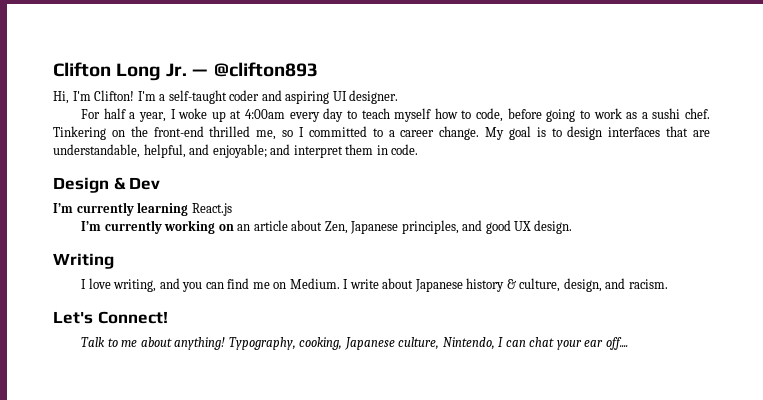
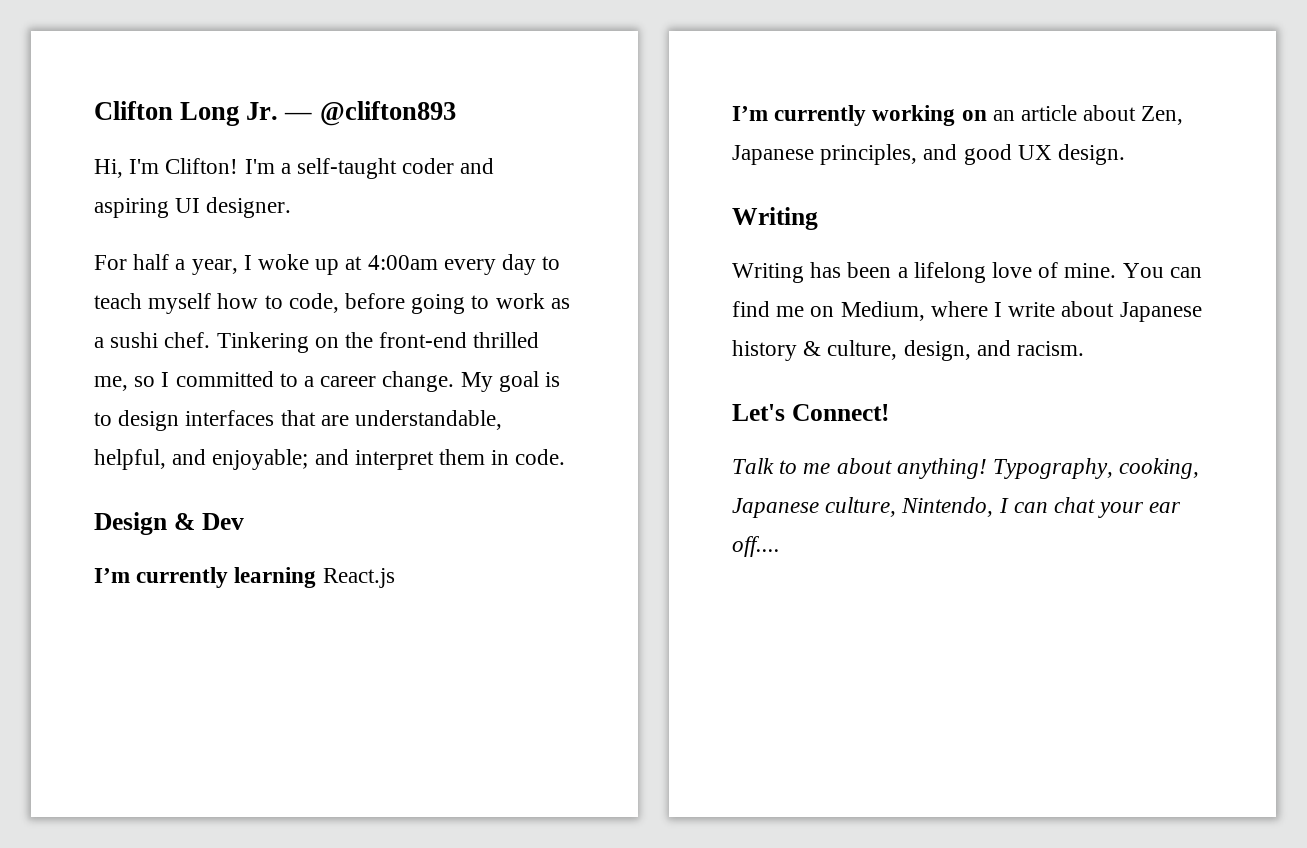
- I love writing, and you can find me on Medium. I write about Japanese history & culture, design, and racism.
+ Writing has been a lifelong love of mine. You can find me on Medium, where I write about Japanese history & culture, design, and racism.

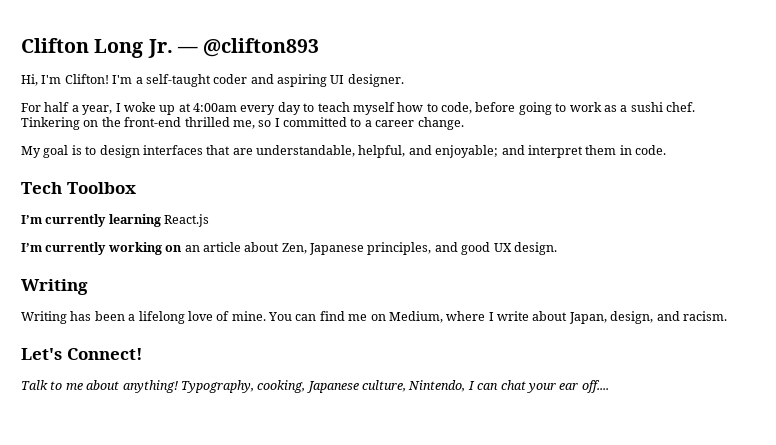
- Tinkering on the front-end thrilled me, so I committed to a career change. My goal is to design interfaces that are understandable, helpful, and enjoyable; and interpret them in code.
+ Tinkering on the front-end thrilled me, so I committed to a career change.
+ My goal is to design interfaces that are understandable, helpful, and enjoyable; and interpret them in code.
- Design & Dev
+ Tech Toolbox
- You can find me on Medium, where I write about Japanese history & culture, design, and racism.
+ You can find me on Medium, where I write about Japan, design, and racism.

